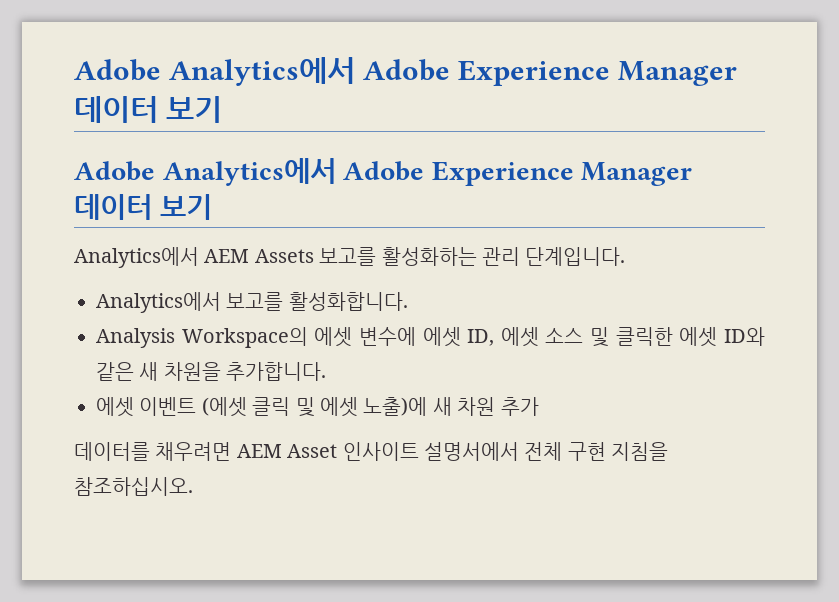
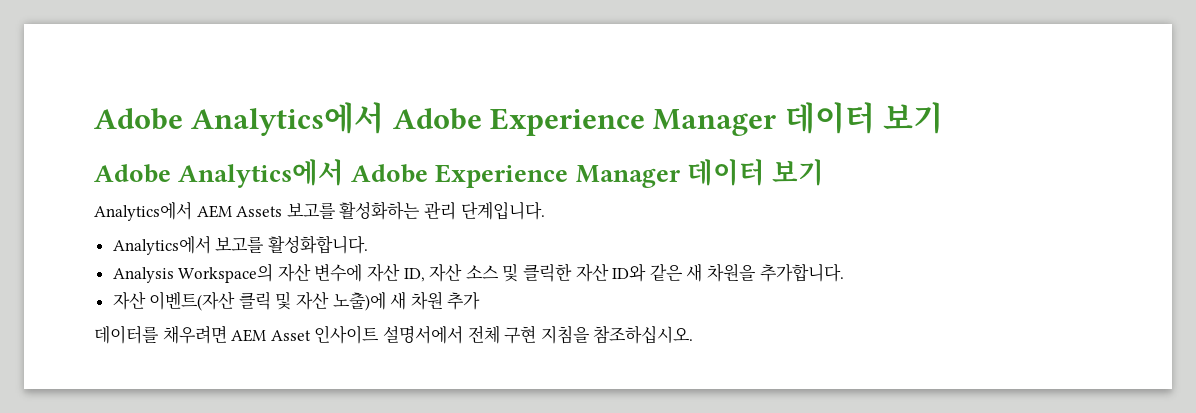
- Analysis Workspace의 에셋 변수에 에셋 ID, 에셋 소스 및 클릭한 에셋 ID와 같은 새 차원을 추가합니다.
+ Analysis Workspace의 자산 변수에 자산 ID, 자산 소스 및 클릭한 자산 ID와 같은 새 차원을 추가합니다.
- 에셋 이벤트 (에셋 클릭 및 에셋 노출)에 새 차원 추가
+ 자산 이벤트(자산 클릭 및 자산 노출)에 새 차원 추가

